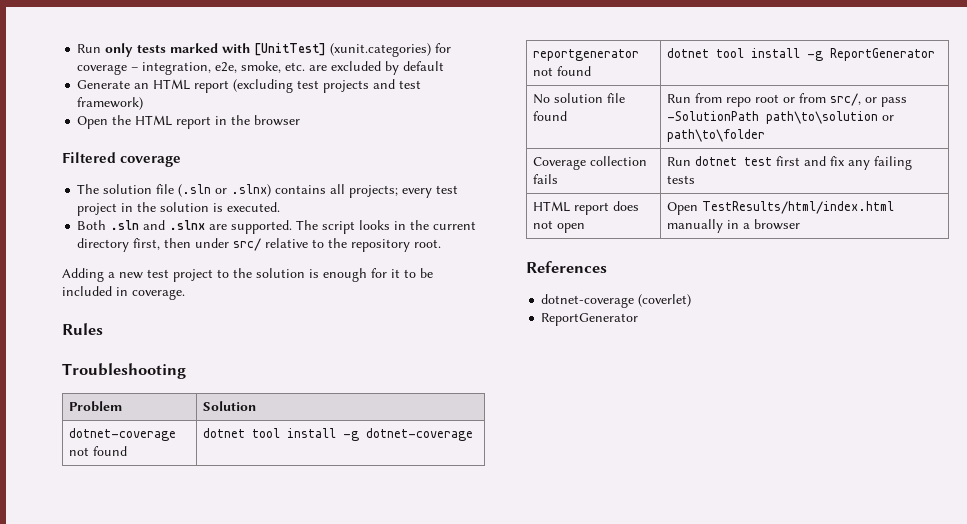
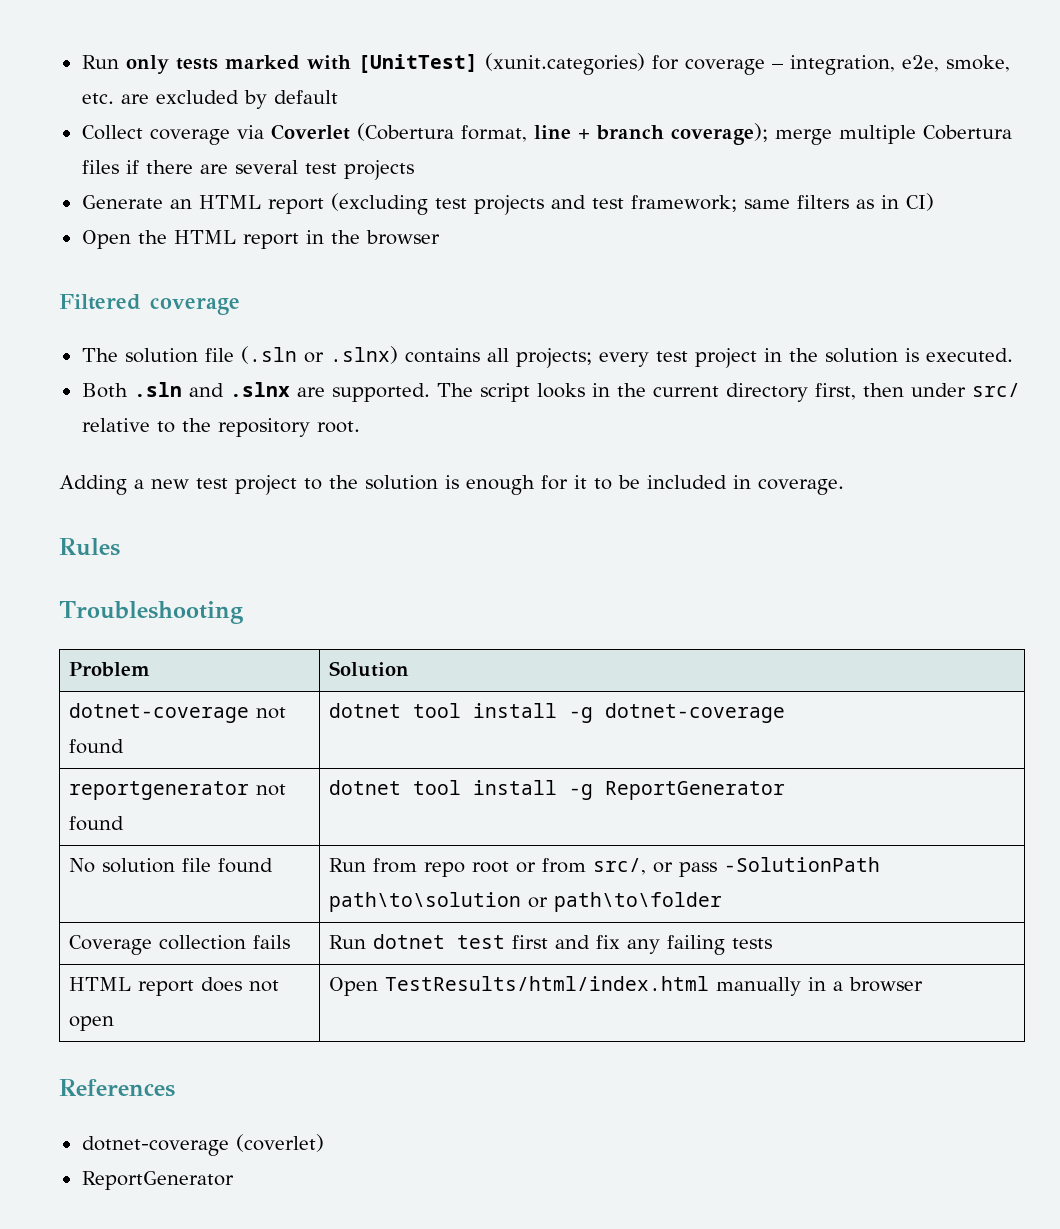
+ Collect coverage via Coverlet (Cobertura format, line + branch coverage); merge multiple Cobertura files if there are several test projects
- Generate an HTML report (excluding test projects and test framework)
+ Generate an HTML report (excluding test projects and test framework; same filters as in CI)

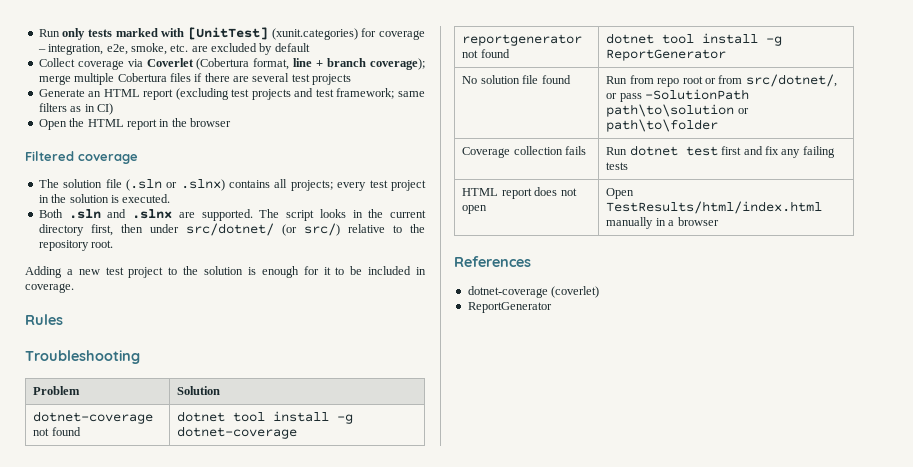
- The script looks in the current directory first, then under src/ relative to the repository root.
+ The script looks in the current directory first, then under src/dotnet/ (or src/) relative to the repository root.
- No solution file found | Run from repo root or from src/, or pass -SolutionPath path\to\solution or path\to\folder
+ No solution file found | Run from repo root or from src/dotnet/, or pass -SolutionPath path\to\solution or path\to\folder

